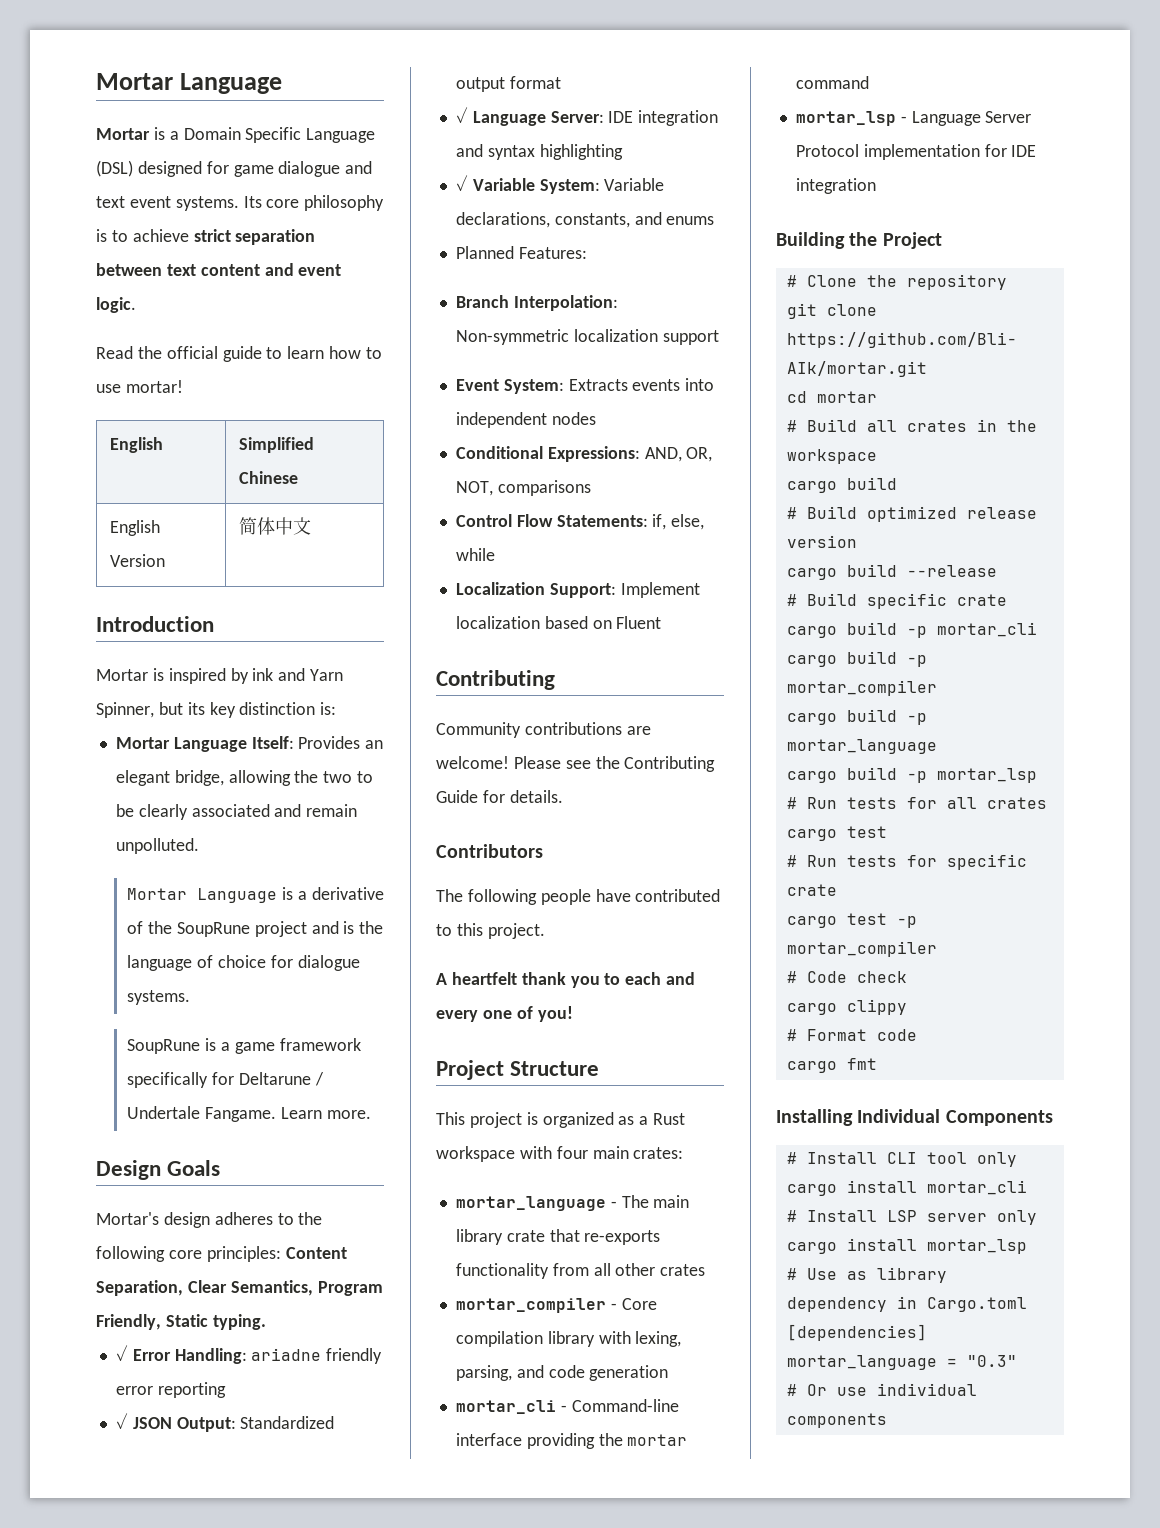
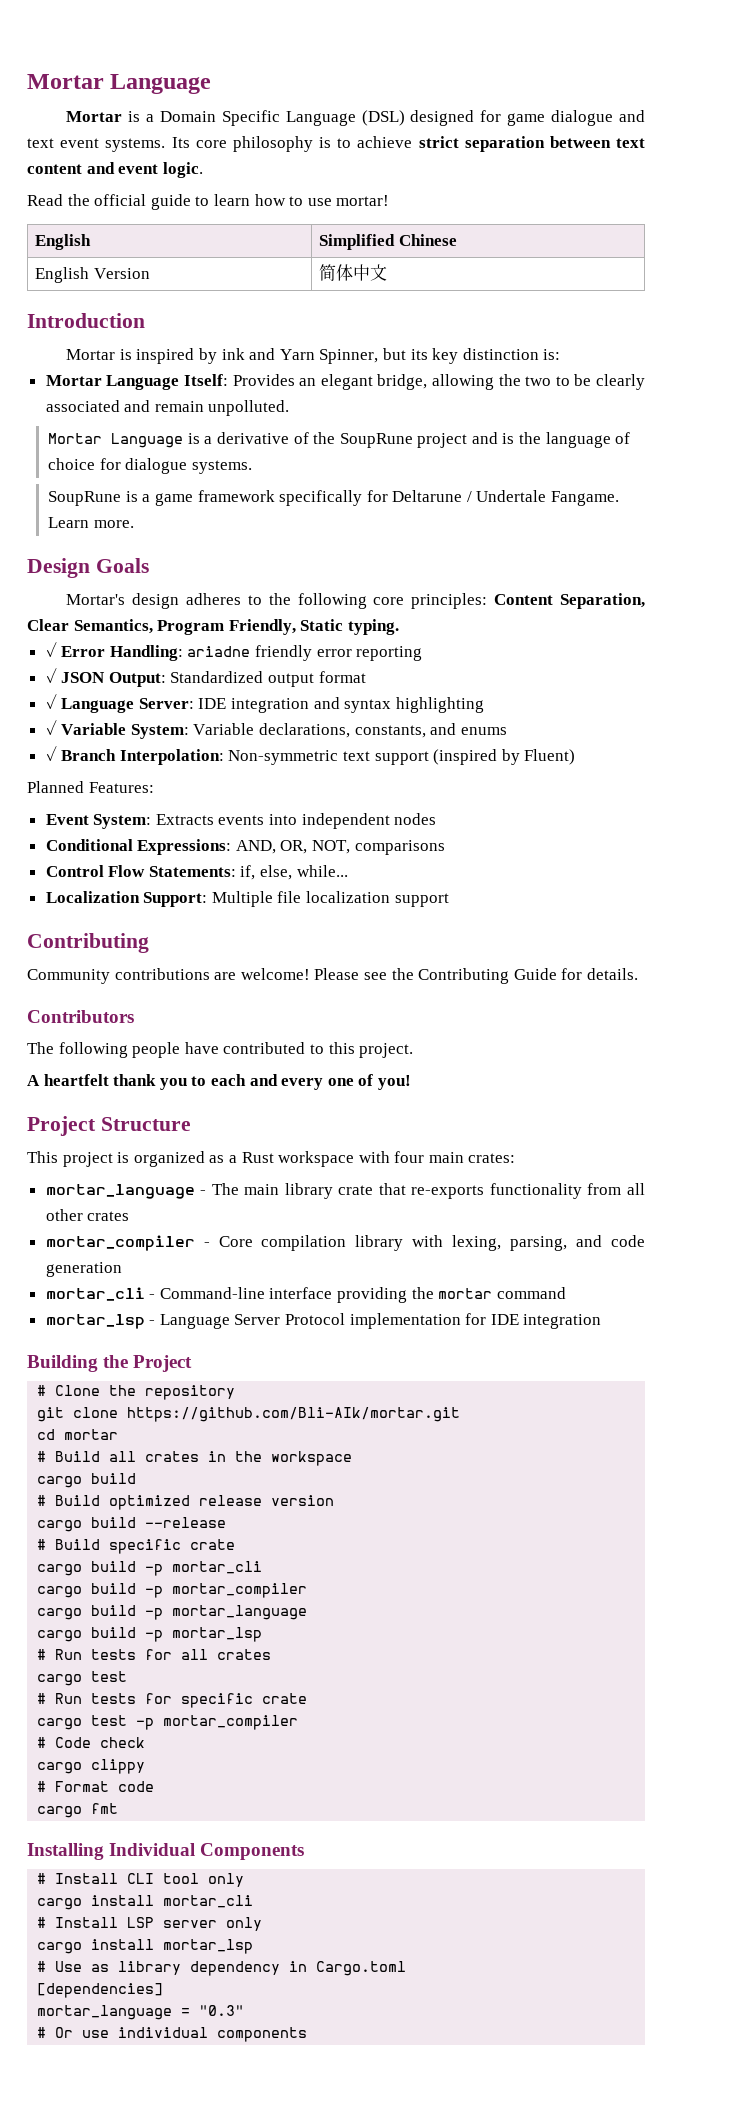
+ ✓ Branch Interpolation: Non-symmetric text support (inspired by Fluent)
  Planned Features:
- Branch Interpolation: Non-symmetric localization support
- Control Flow Statements: if, else, while
+ Control Flow Statements: if, else, while...
- Localization Support: Implement localization based on Fluent
+ Localization Support: Multiple file localization support

